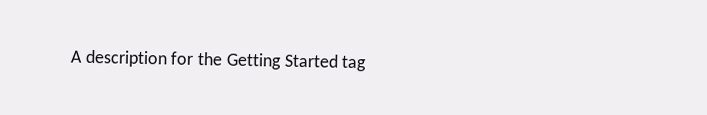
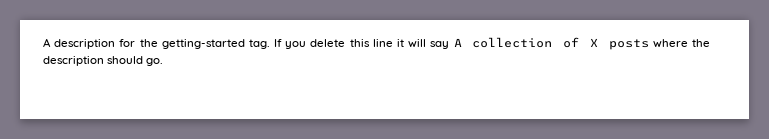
- A description for the Getting Started tag
+ A description for the getting-started tag. If you delete this line it will say A collection of X posts where the description should go.

